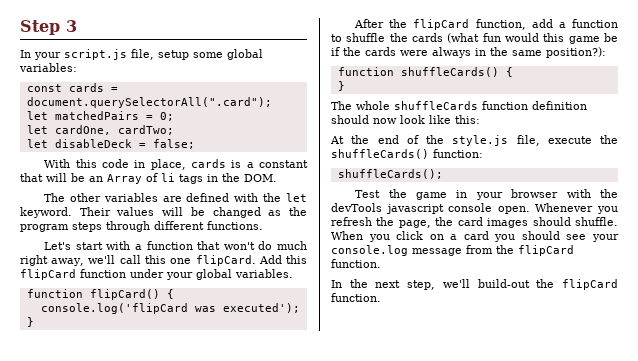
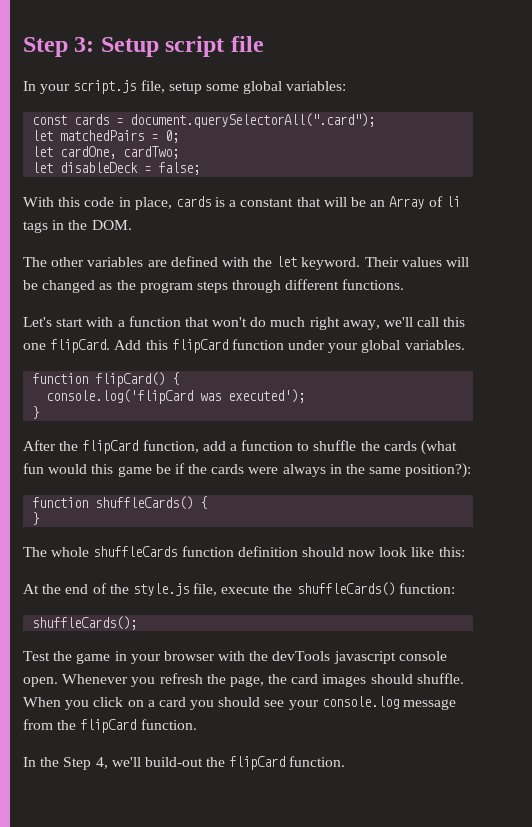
- Step 3
+ Step 3: Setup script file
- In the next step, we'll build-out the flipCard function.
+ In the Step 4, we'll build-out the flipCard function.

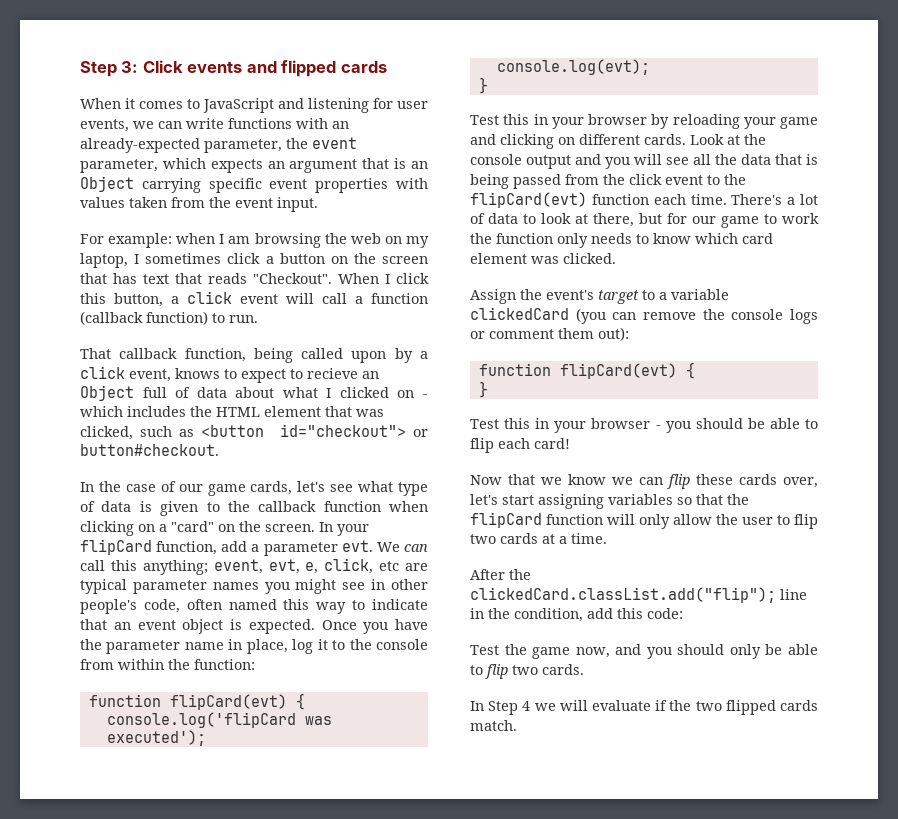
- Step 3: Setup script file
- In your script.js file, setup some global variables:
- const cards = document.querySelectorAll(".card");
- let matchedPairs = 0;
- let cardOne, cardTwo;
- let disableDeck = false;
- With this code in place, cards is a constant that will be an Array of li tags in the DOM.
- The other variables are defined with the let keyword. Their values will be changed as the program steps through different functions.
- Let's start with a function that won't do much right away, we'll call this one flipCard. Add this flipCard function under your global variables.
- function flipCard() {
+ Step 3: Click events and flipped cards
+ When it comes to JavaScript and listening for user events, we can write functions with an already-expected parameter, the event parameter, which expects an argument that is an Object carrying specific event properties with values taken from the event input.
+ For example: when I am browsing the web on my laptop, I sometimes click a button on the screen that has text that reads "Checkout". When I click this button, a click event will call a function (callback function) to run.
+ That callback function, being called upon by a click event, knows to expect to recieve an Object full of data about what I clicked on - which includes the HTML element that was clicked, such as <button id="checkout"> or button#checkout.
+ In the case of our game cards, let's see what type of data is given to the callback function when clicking on a "card" on the screen. In your flipCard function, add a parameter evt. We can call this anything; event, evt, e, click, etc are typical parameter names you might see in other people's code, often named this way to indicate that an event object is expected. Once you have the parameter name in place, log it to the console from within the function:
+ function flipCard(evt) {
  console.log('flipCard was executed');
+ console.log(evt);
  }
- After the flipCard function, add a function to shuffle the cards (what fun would this game be if the cards were always in the same position?):
- function shuffleCards() {
+ Test this in your browser by reloading your game and clicking on different cards. Look at the console output and you will see all the data that is being passed from the click event to the flipCard(evt) function each time. There's a lot of data to look at there, but for our game to work the function only needs to know which card element was clicked.
+ Assign the event's target to a variable clickedCard (you can remove the console logs or comment them out):
+ function flipCard(evt) {
- The whole shuffleCards function definition should now look like this:
- At the end of the style.js file, execute the shuffleCards() function:
- shuffleCards();
- Test the game in your browser with the devTools javascript console open. Whenever you refresh the page, the card images should shuffle. When you click on a card you should see your console.log message from the flipCard function.
- In the Step 4, we'll build-out the flipCard function.
+ Test this in your browser - you should be able to flip each card!
+ Now that we know we can flip these cards over, let's start assigning variables so that the flipCard function will only allow the user to flip two cards at a time.
+ After the clickedCard.classList.add("flip"); line in the condition, add this code:
+ Test the game now, and you should only be able to flip two cards.
+ In Step 4 we will evaluate if the two flipped cards match.

